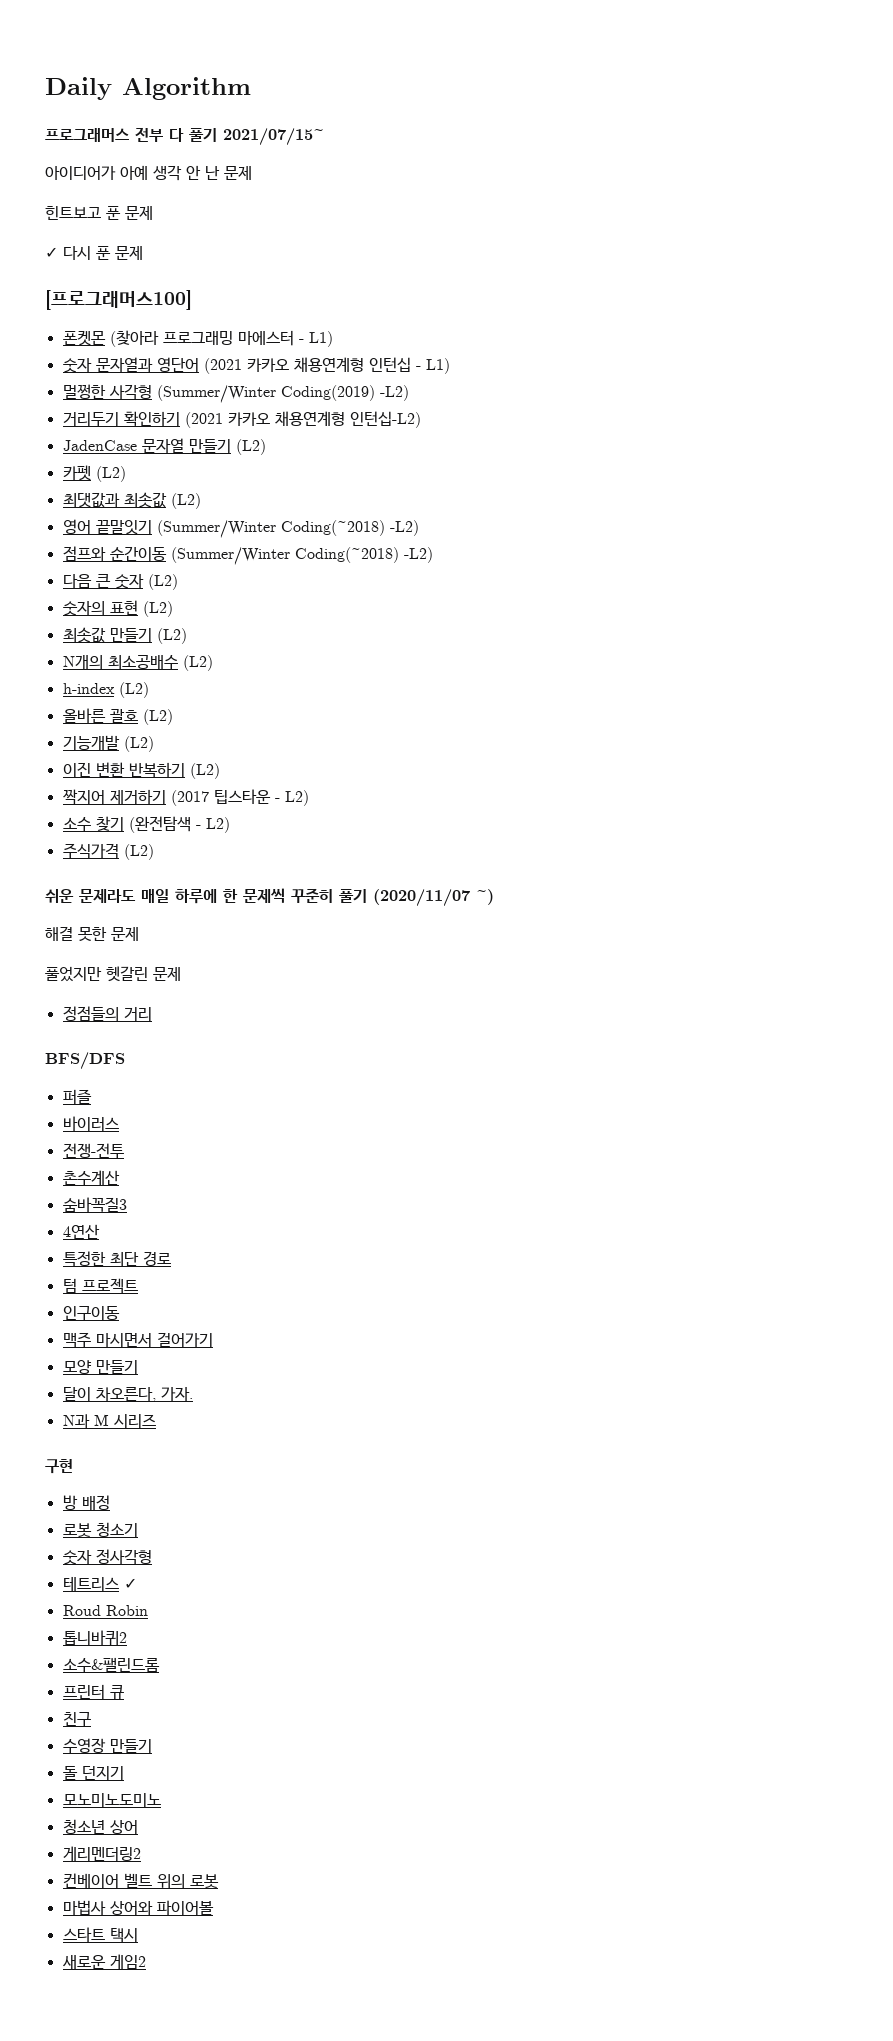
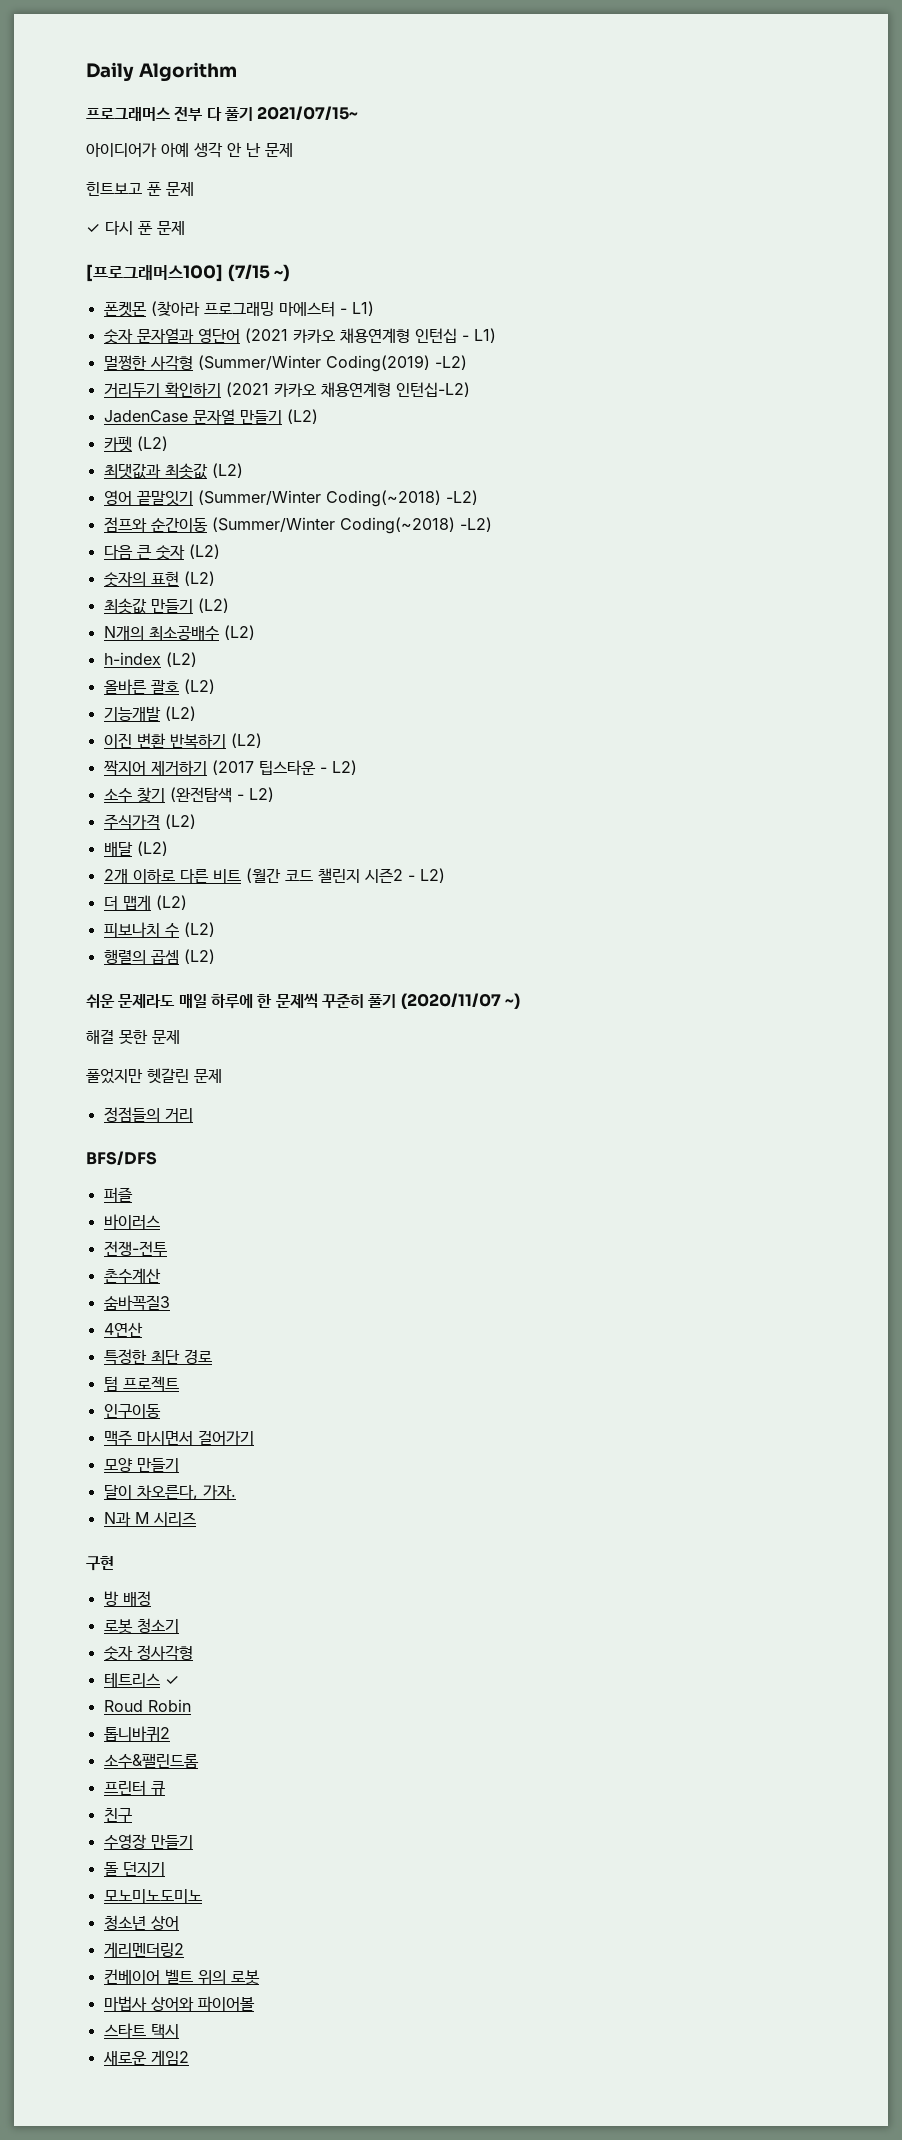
- [프로그래머스100]
+ [프로그래머스100] (7/15 ~)
+ 배달 (L2)
+ 2개 이하로 다른 비트 (월간 코드 챌린지 시즌2 - L2)
+ 더 맵게 (L2)
+ 피보나치 수 (L2)
+ 행렬의 곱셈 (L2)

